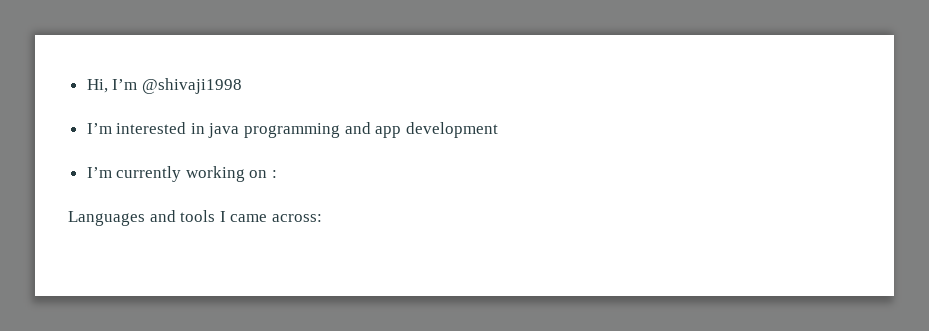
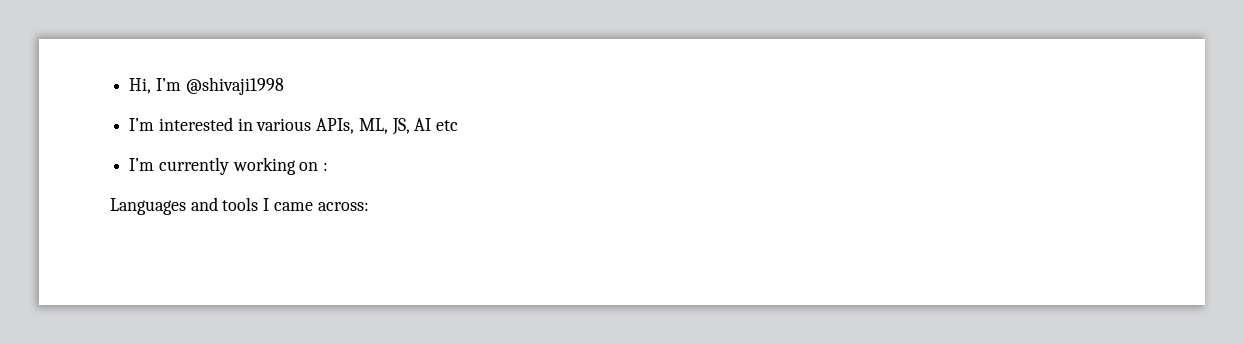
- I’m interested in java programming and app development
+ I’m interested in various APIs, ML, JS, AI etc

